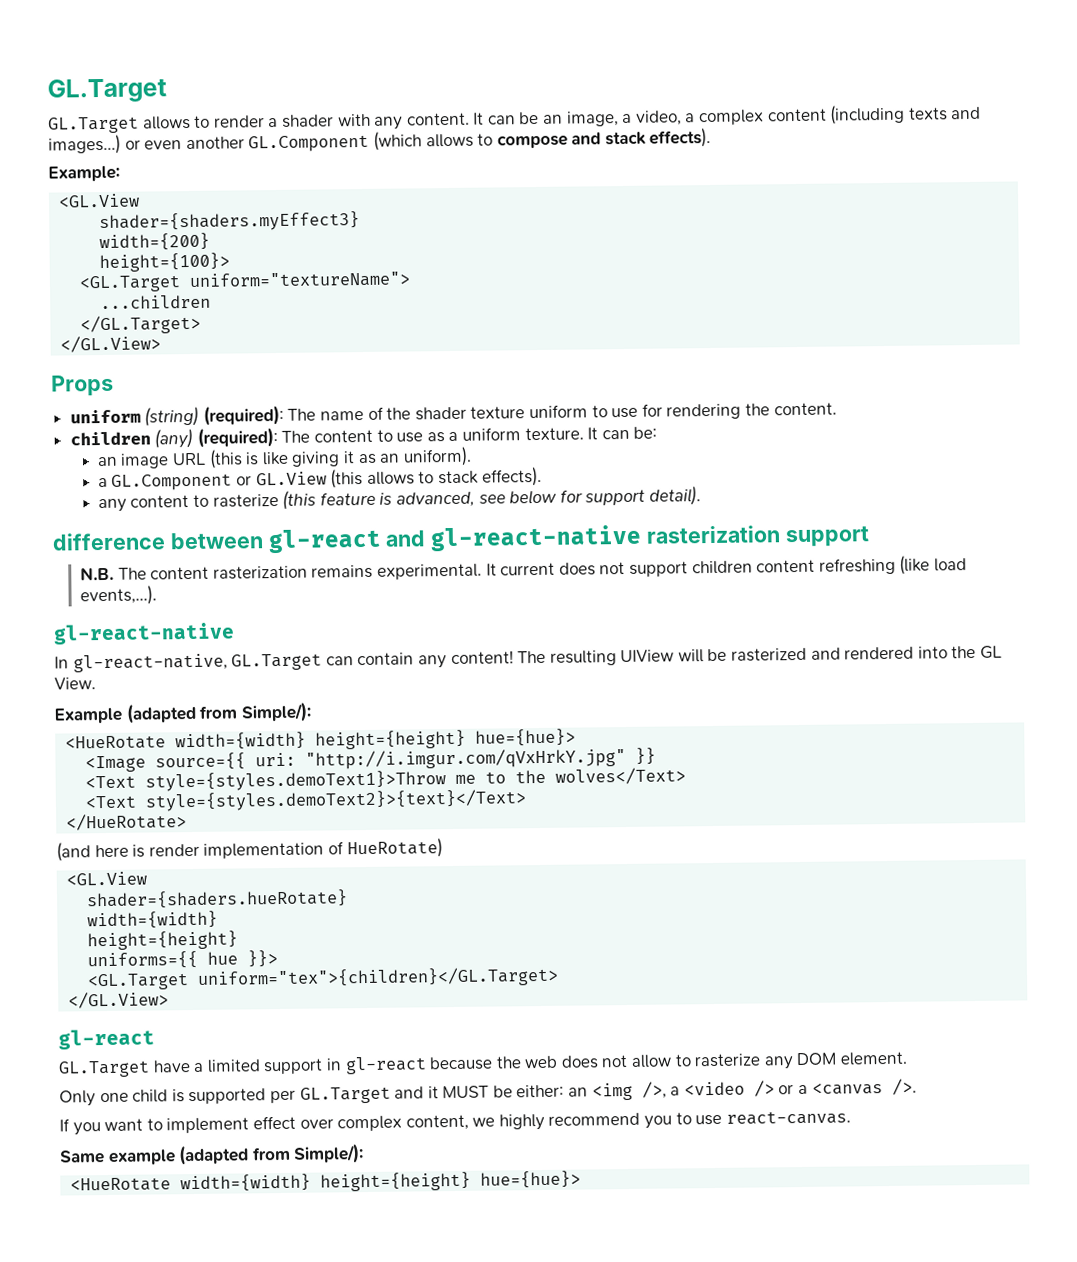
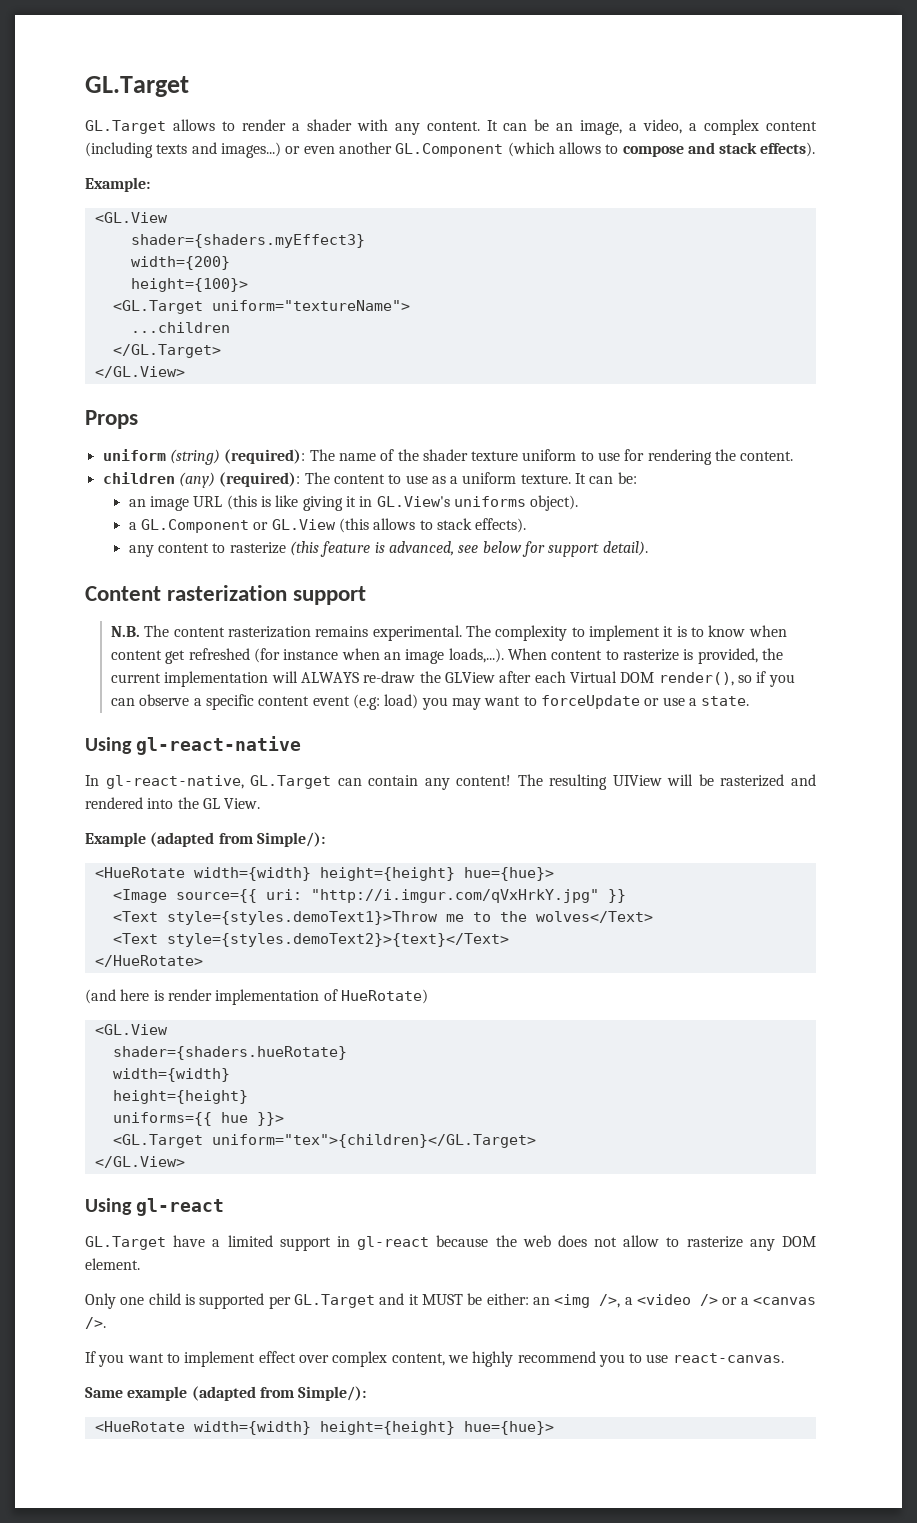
- an image URL (this is like giving it as an uniform).
+ an image URL (this is like giving it in GL.View's uniforms object).
- difference between gl-react and gl-react-native rasterization support
+ Content rasterization support
- It current does not support children content refreshing (like load events,...).
- gl-react-native
+ The complexity to implement it is to know when content get refreshed (for instance when an image loads,...). When content to rasterize is provided, the current implementation will ALWAYS re-draw the GLView after each Virtual DOM render(), so if you can observe a specific content event (e.g: load) you may want to forceUpdate or use a state.
+ Using gl-react-native
  <GL.Target uniform="tex">{children}</GL.Target>
  </GL.View>
- gl-react
+ Using gl-react

